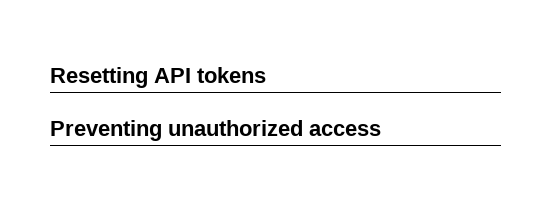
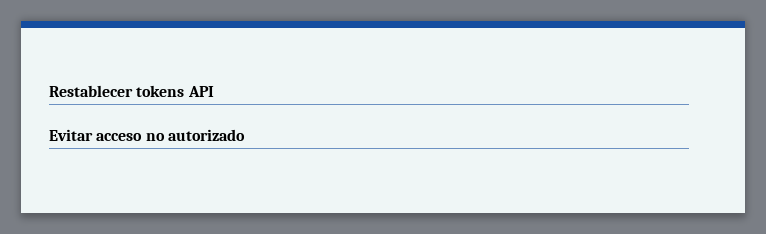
- Resetting API tokens
- Preventing unauthorized access
+ Restablecer tokens API
+ Evitar acceso no autorizado

